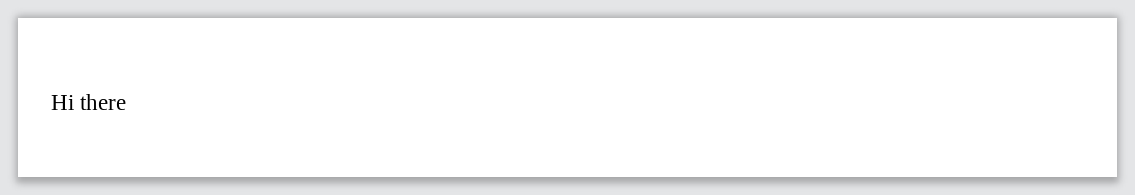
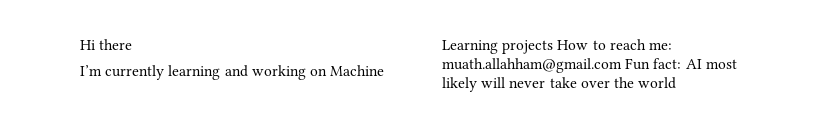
+ I’m currently learning and working on Machine Learning projects How to reach me: muath.allahham@gmail.com Fun fact: AI most likely will never take over the world

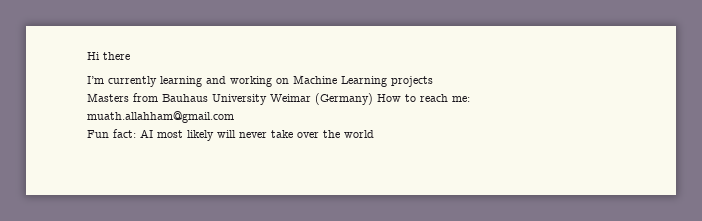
- I’m currently learning and working on Machine Learning projects How to reach me: muath.allahham@gmail.com Fun fact: AI most likely will never take over the world
+ I’m currently learning and working on Machine Learning projects
+ Masters from Bauhaus University Weimar (Germany) How to reach me: muath.allahham@gmail.com
+ Fun fact: AI most likely will never take over the world

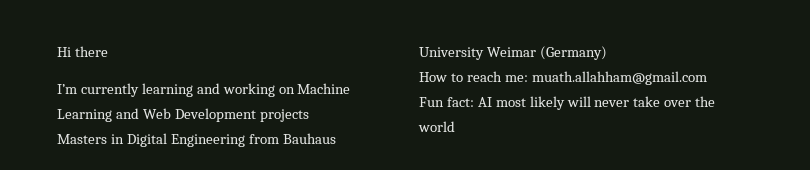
- I’m currently learning and working on Machine Learning projects
+ I’m currently learning and working on Machine Learning and Web Development projects
- Masters from Bauhaus University Weimar (Germany) How to reach me: muath.allahham@gmail.com
+ Masters in Digital Engineering from Bauhaus University Weimar (Germany)
+ How to reach me: muath.allahham@gmail.com

